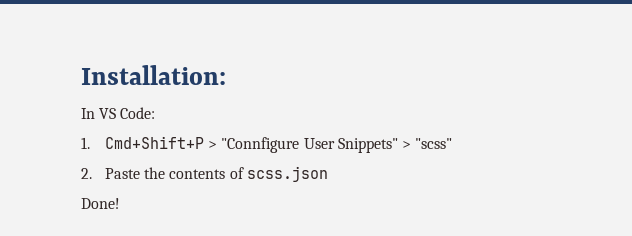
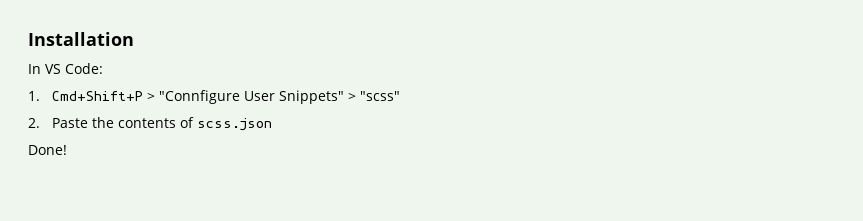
- Installation:
+ Installation

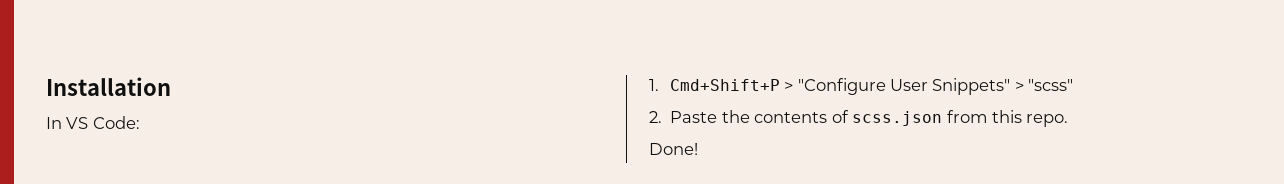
- 1. Cmd+Shift+P > "Connfigure User Snippets" > "scss"
+ 1. Cmd+Shift+P > "Configure User Snippets" > "scss"
- 2. Paste the contents of scss.json
+ 2. Paste the contents of scss.json from this repo.

